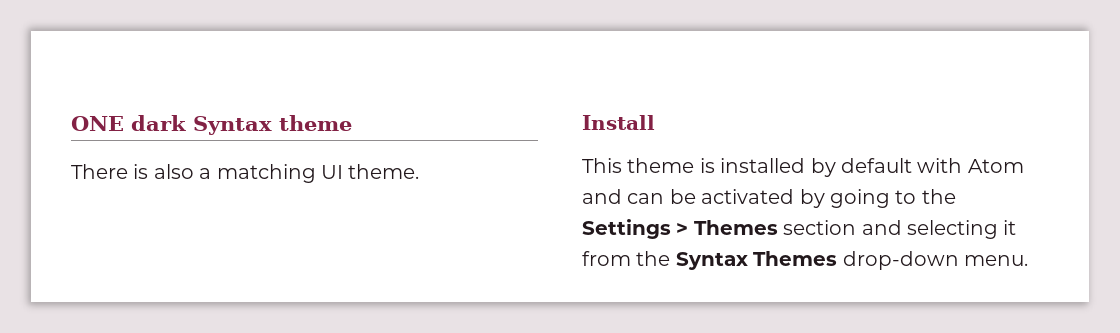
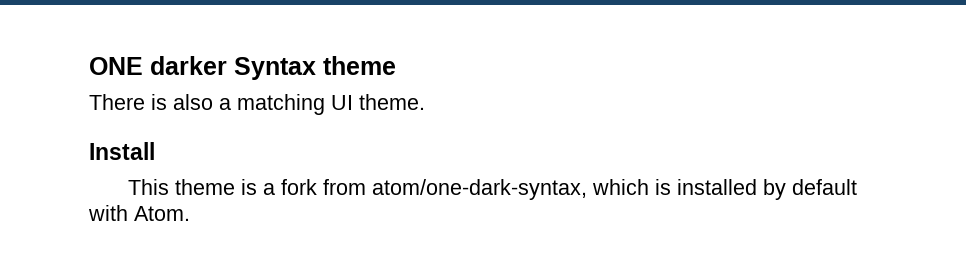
- ONE dark Syntax theme
+ ONE darker Syntax theme
- This theme is installed by default with Atom and can be activated by going to the Settings > Themes section and selecting it from the Syntax Themes drop-down menu.
+ This theme is a fork from atom/one-dark-syntax, which is installed by default with Atom.

